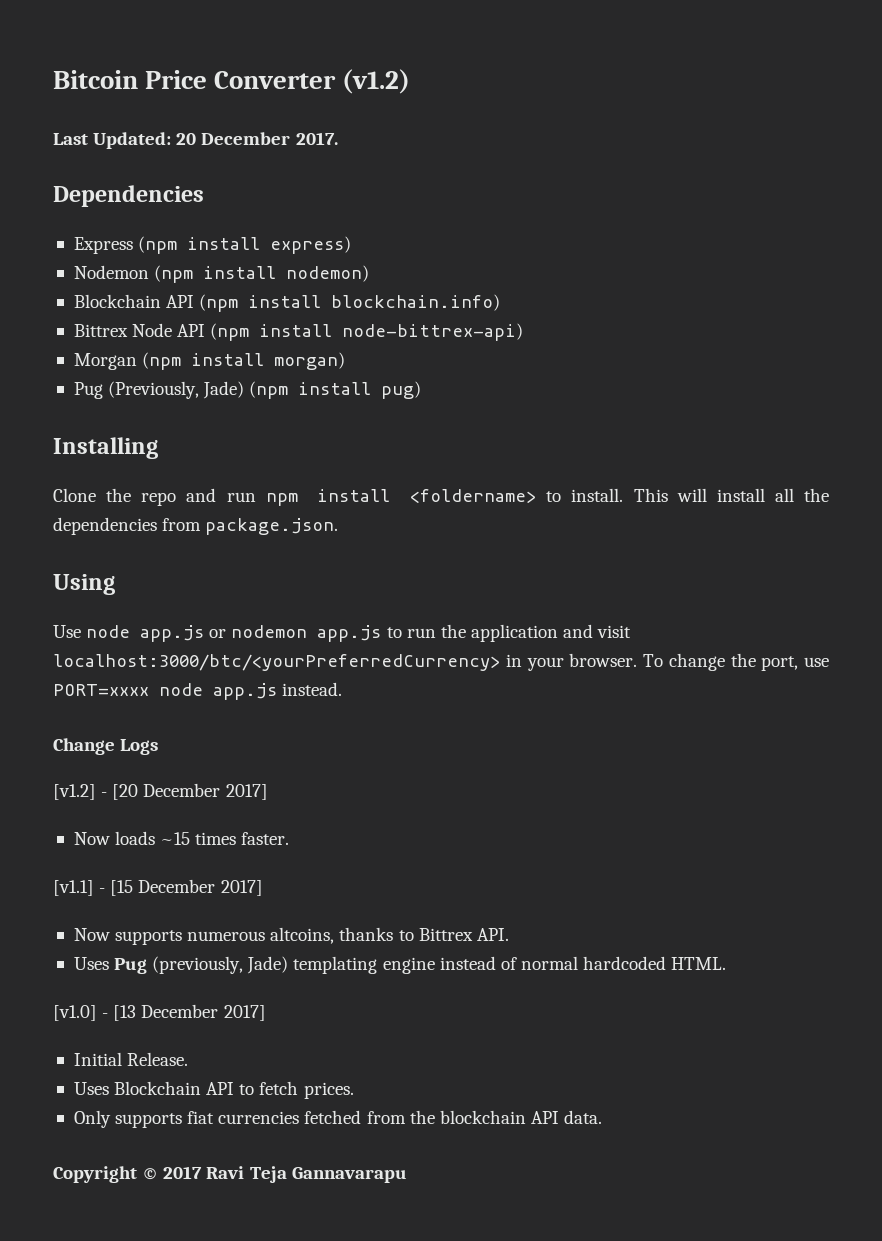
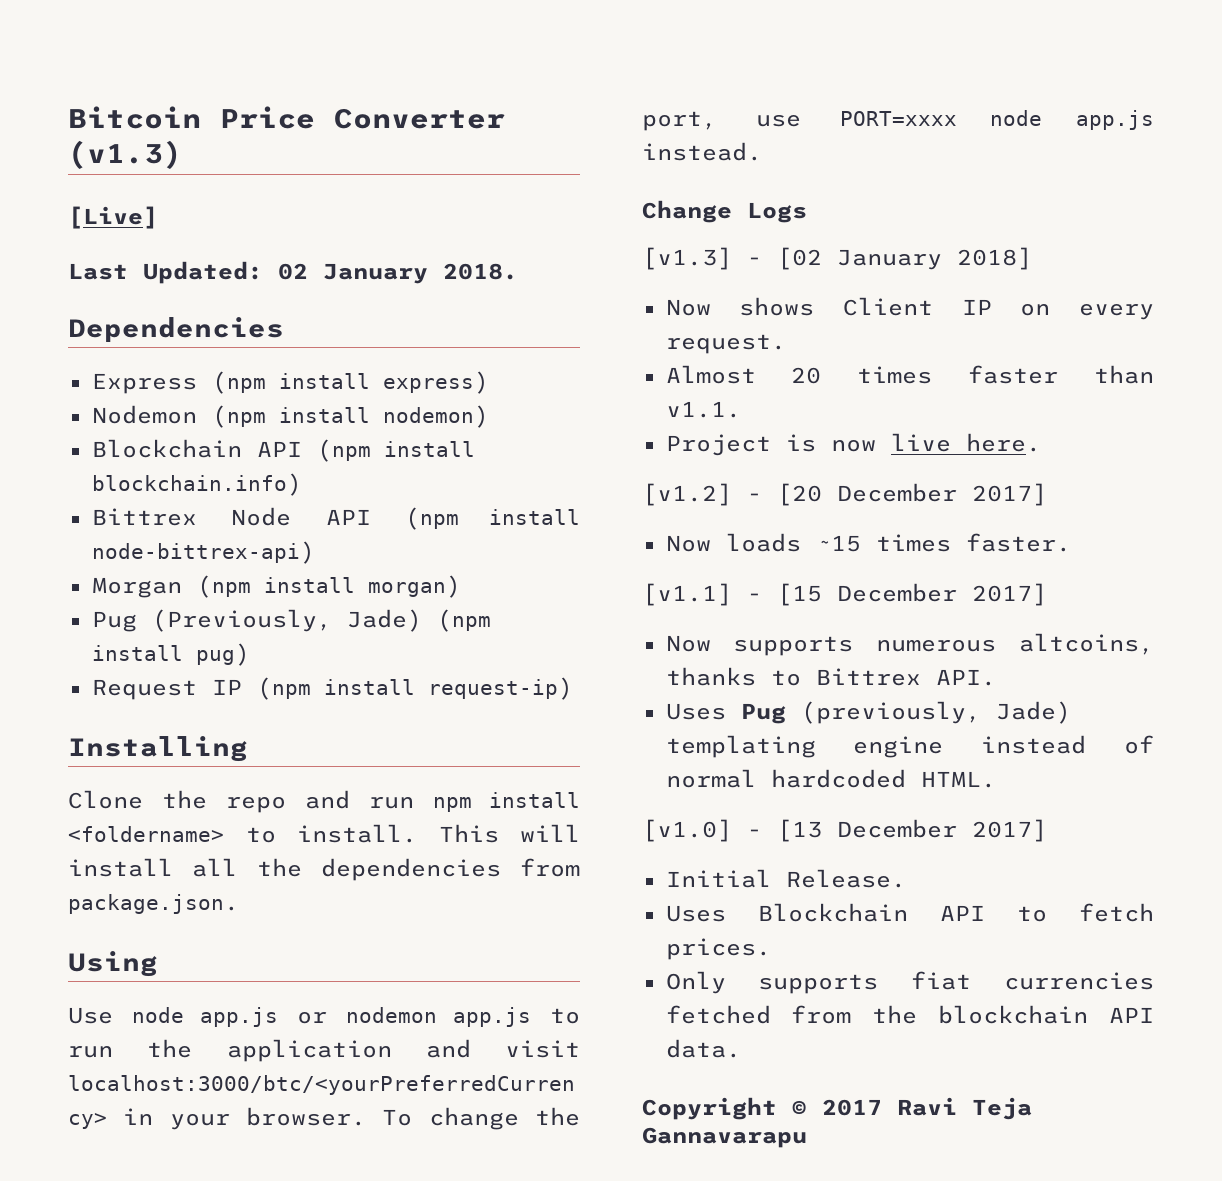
- Bitcoin Price Converter (v1.2)
+ Bitcoin Price Converter (v1.3)
+ [Live]
- Last Updated: 20 December 2017.
+ Last Updated: 02 January 2018.
+ Request IP (npm install request-ip)
+ [v1.3] - [02 January 2018]
+ Now shows Client IP on every request.
+ Almost 20 times faster than v1.1.
+ Project is now live here.

